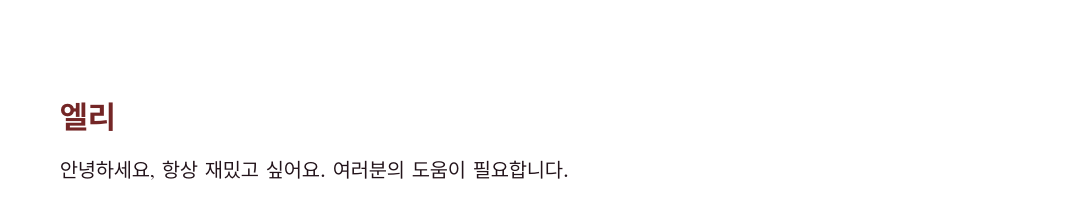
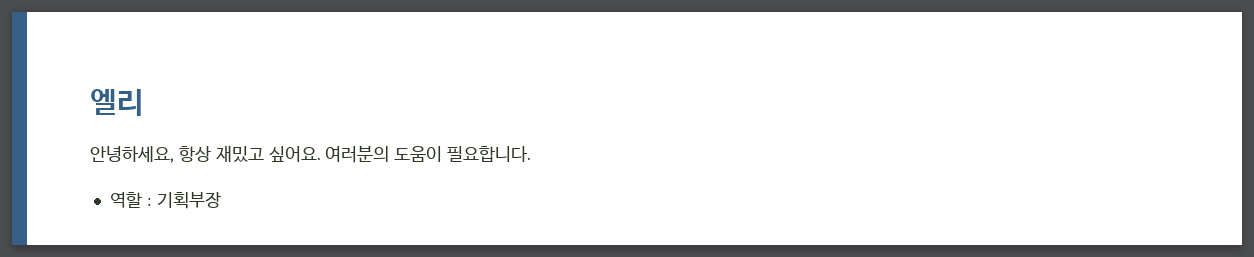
+ 역할 : 기획부장

